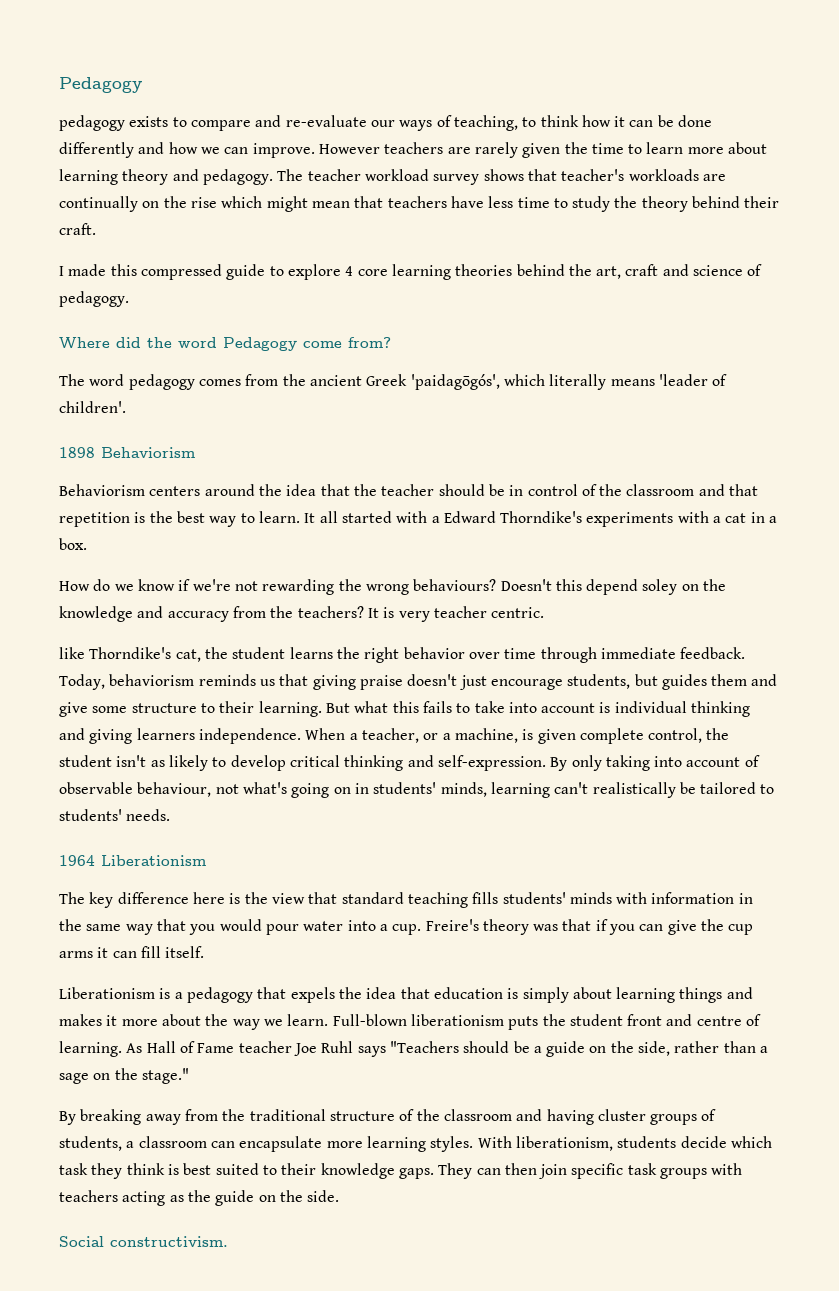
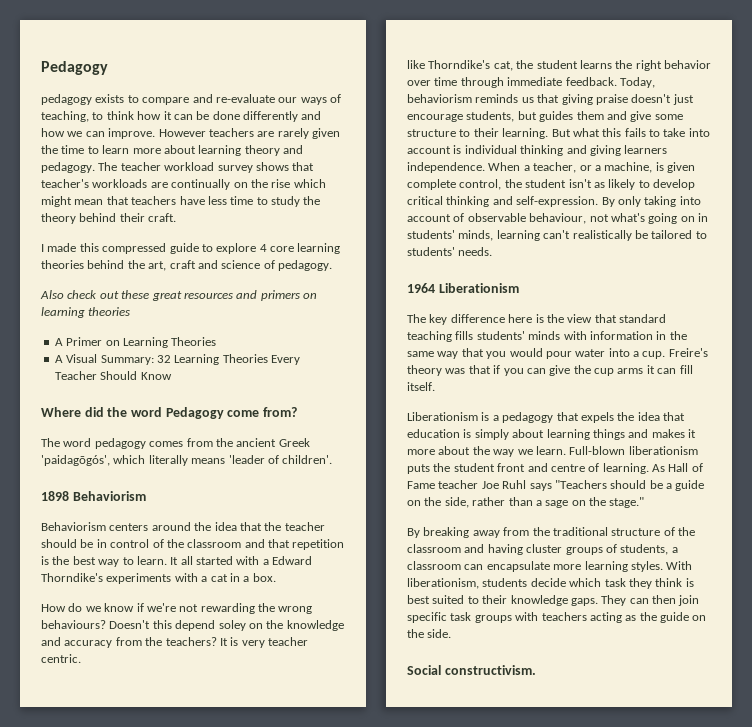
+ Also check out these great resources and primers on learning theories
+ A Primer on Learning Theories
+ A Visual Summary: 32 Learning Theories Every Teacher Should Know

